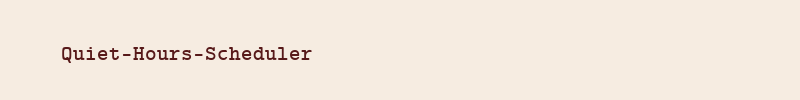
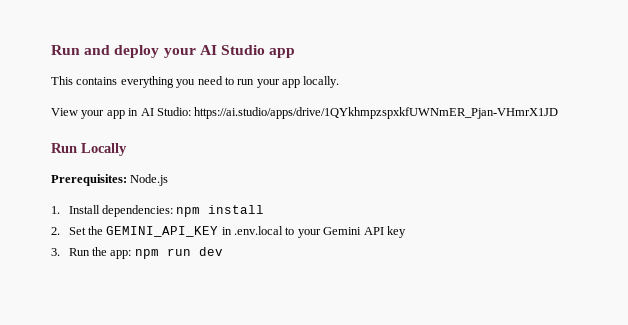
- Quiet-Hours-Scheduler
+ Run and deploy your AI Studio app
+ This contains everything you need to run your app locally.
+ View your app in AI Studio: https://ai.studio/apps/drive/1QYkhmpzspxkfUWNmER_Pjan-VHmrX1JD
+ Run Locally
+ Prerequisites: Node.js
+ 1. Install dependencies: npm install
+ 2. Set the GEMINI_API_KEY in .env.local to your Gemini API key
+ 3. Run the app: npm run dev

